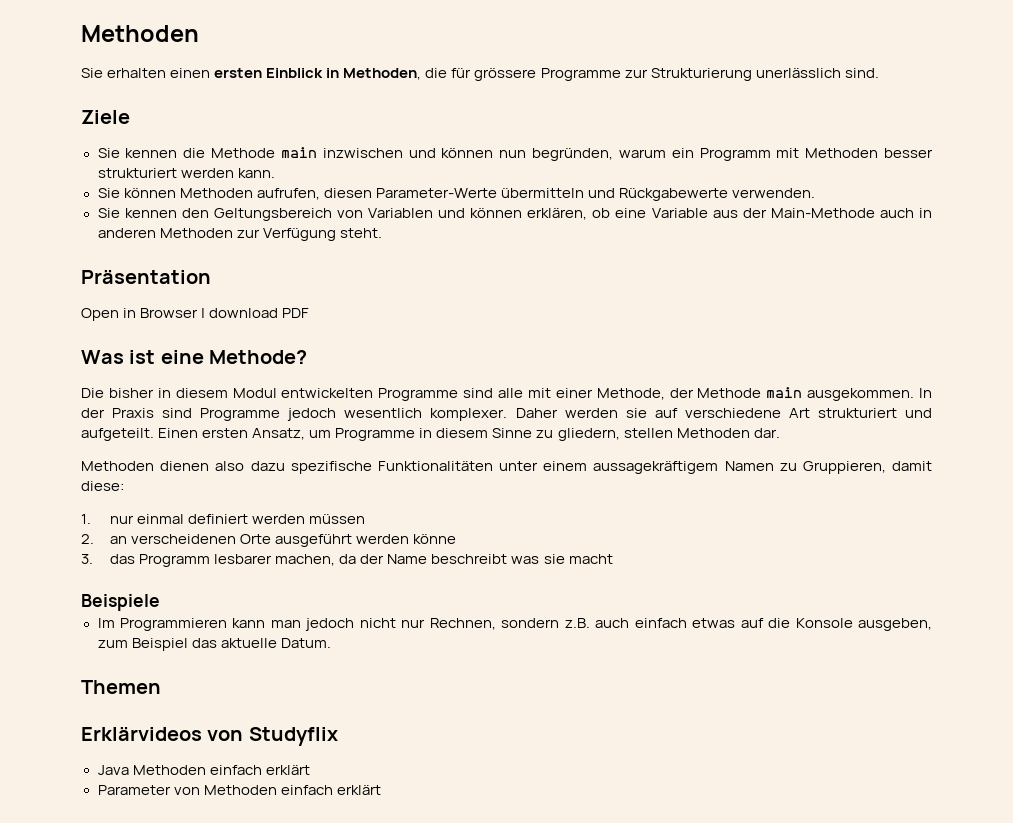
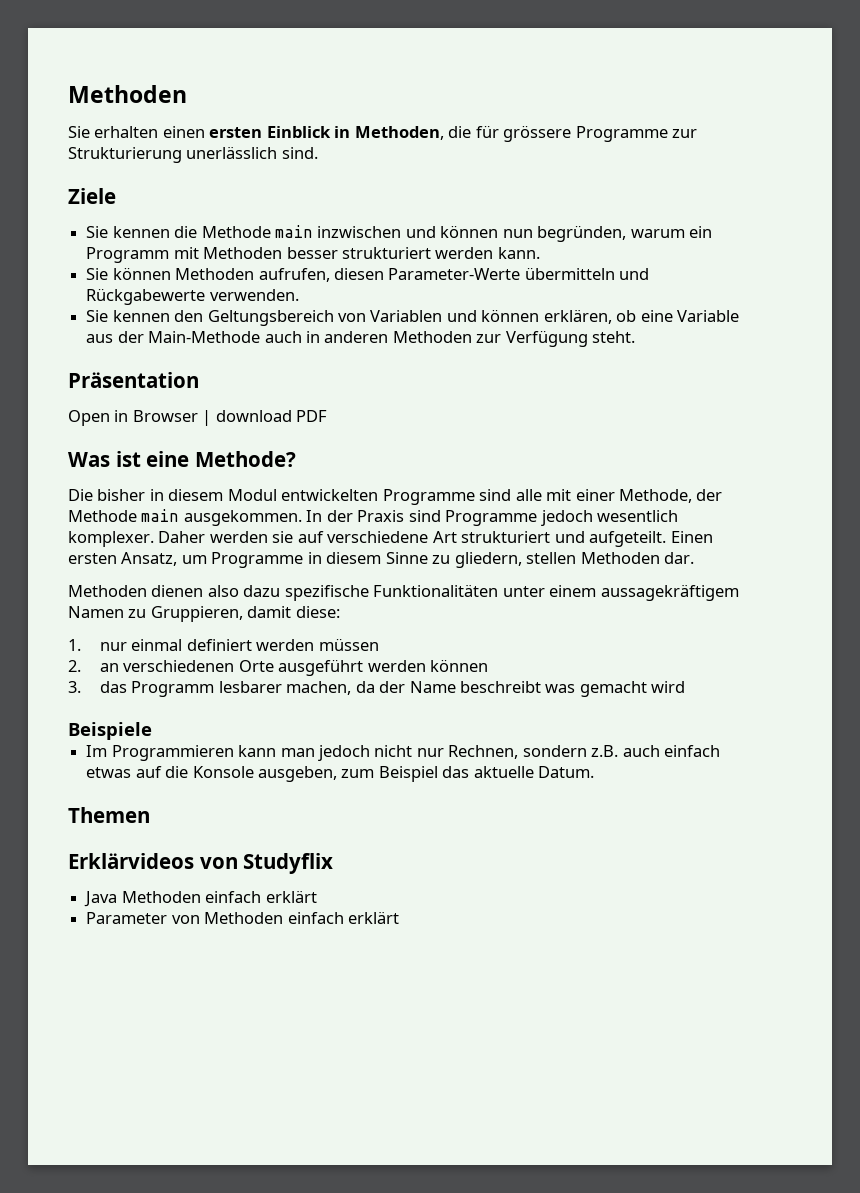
- 2. an verscheidenen Orte ausgeführt werden könne
+ 2. an verschiedenen Orte ausgeführt werden können
- 3. das Programm lesbarer machen, da der Name beschreibt was sie macht
+ 3. das Programm lesbarer machen, da der Name beschreibt was gemacht wird

